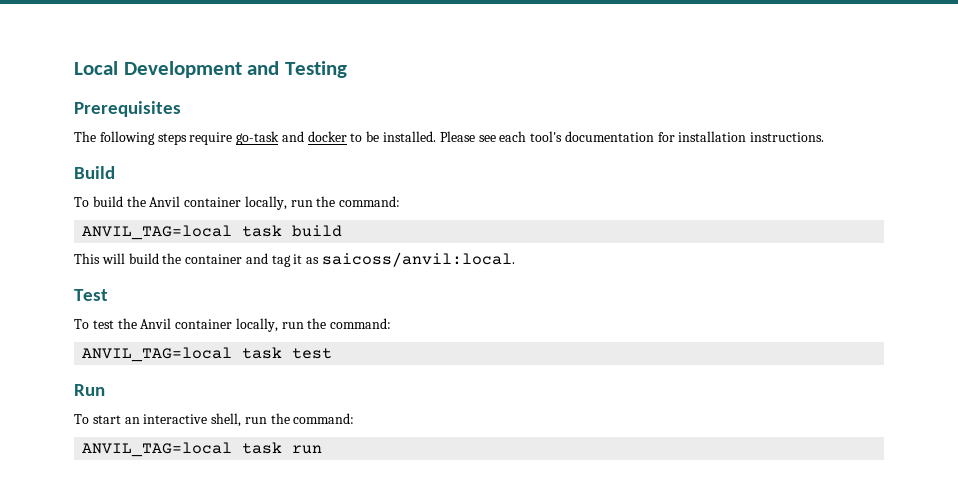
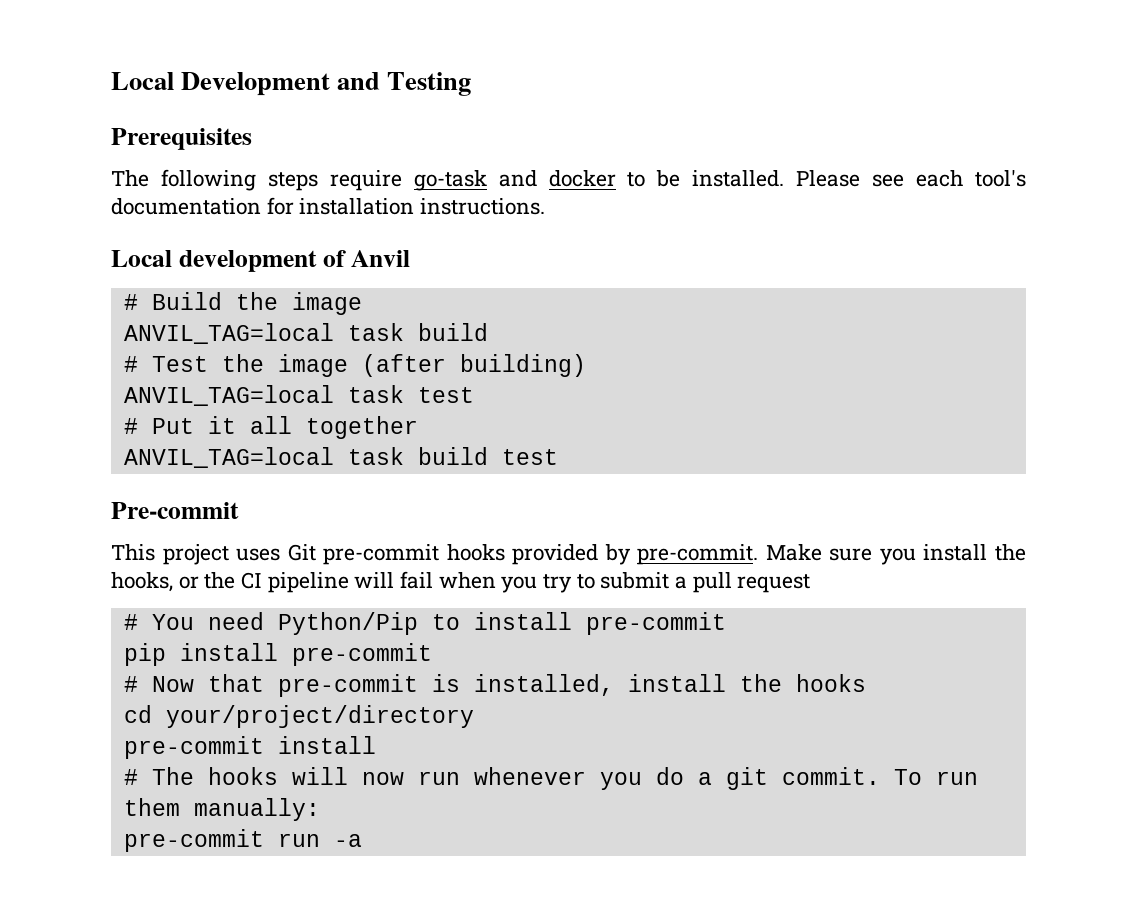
- Build
- To build the Anvil container locally, run the command:
+ Local development of Anvil
+ # Build the image
  ANVIL_TAG=local task build
- This will build the container and tag it as saicoss/anvil:local.
- Test
- To test the Anvil container locally, run the command:
+ # Test the image (after building)
  ANVIL_TAG=local task test
- Run
- To start an interactive shell, run the command:
- ANVIL_TAG=local task run
+ # Put it all together
+ ANVIL_TAG=local task build test
+ Pre-commit
+ This project uses Git pre-commit hooks provided by pre-commit. Make sure you install the hooks, or the CI pipeline will fail when you try to submit a pull request
+ # You need Python/Pip to install pre-commit
+ pip install pre-commit
+ # Now that pre-commit is installed, install the hooks
+ cd your/project/directory
+ pre-commit install
+ # The hooks will now run whenever you do a git commit. To run them manually:
+ pre-commit run -a

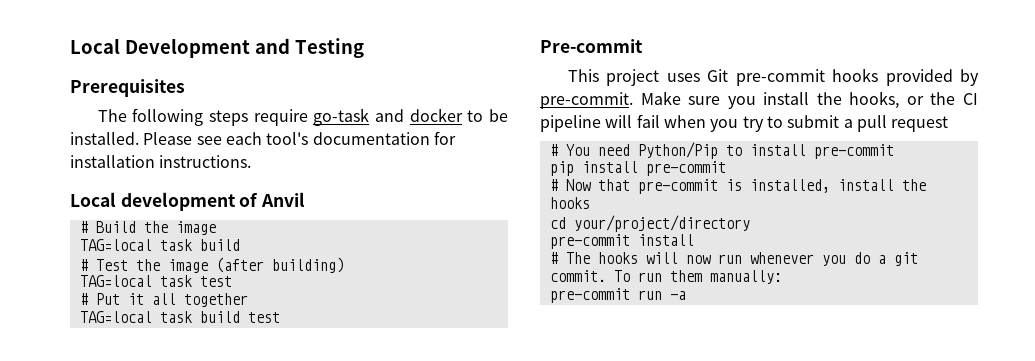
  # Build the image
- ANVIL_TAG=local task build
+ TAG=local task build
- ANVIL_TAG=local task test
+ TAG=local task test
- ANVIL_TAG=local task build test
+ TAG=local task build test

